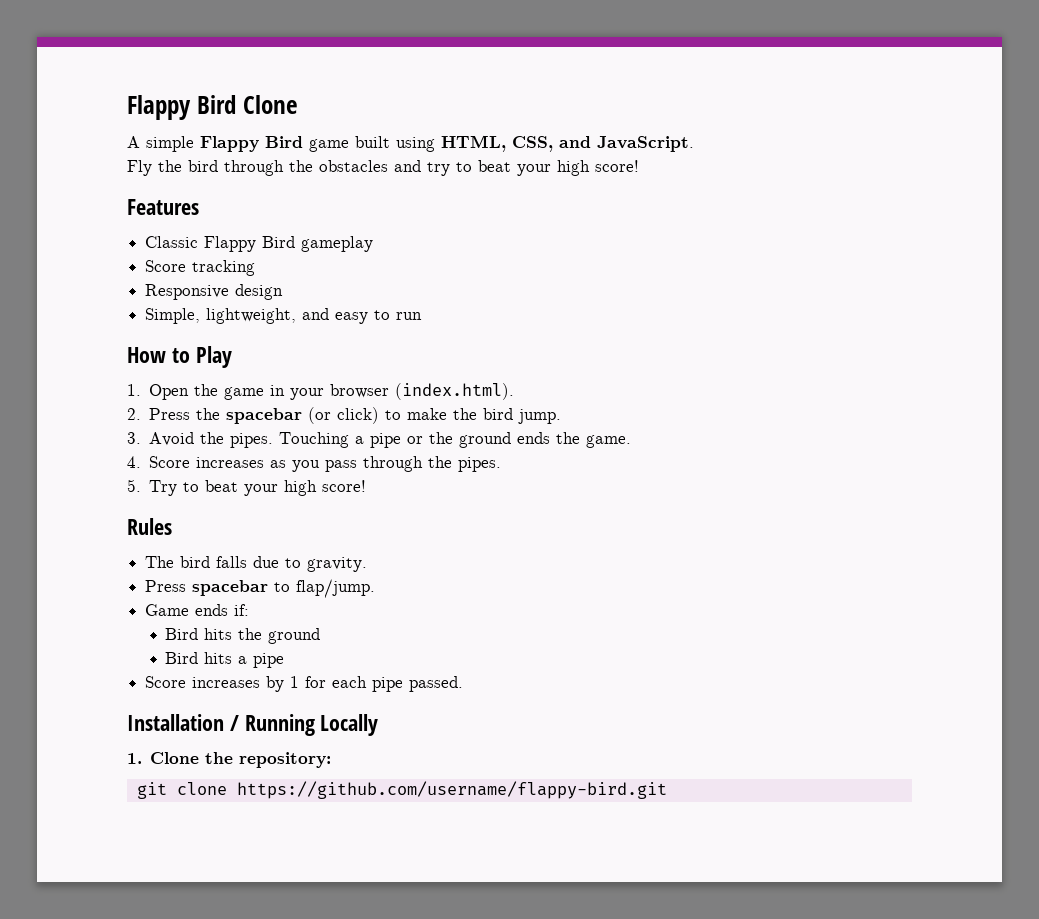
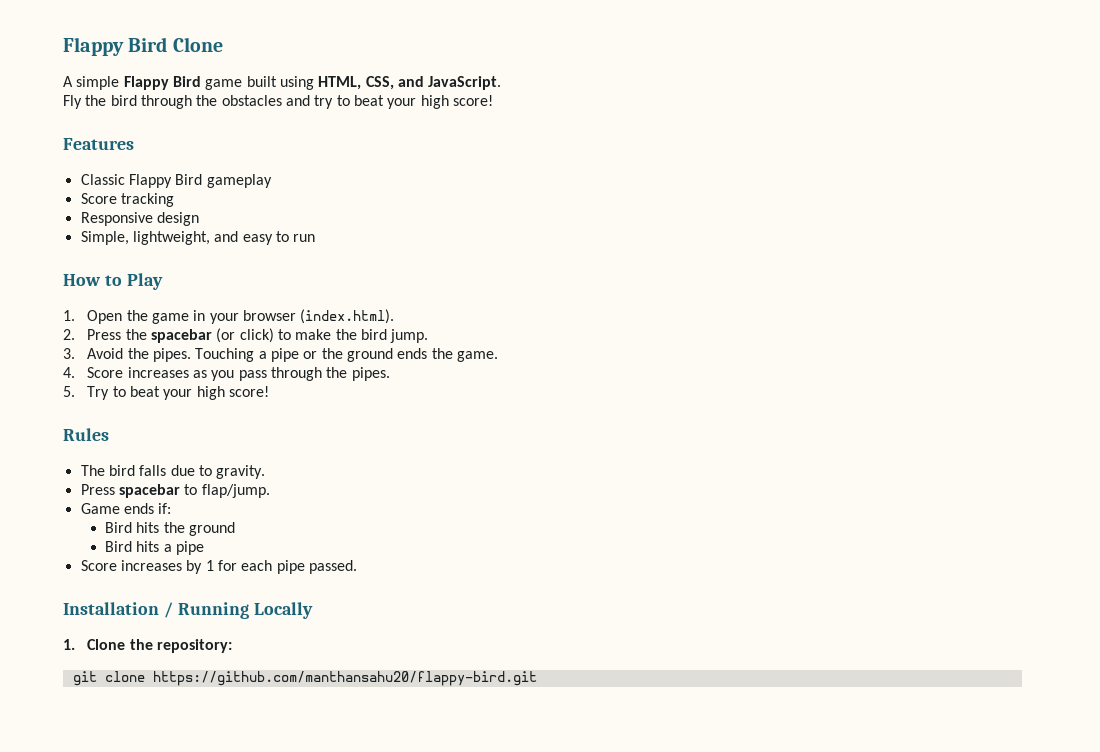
- git clone https://github.com/username/flappy-bird.git
+ git clone https://github.com/manthansahu20/flappy-bird.git

